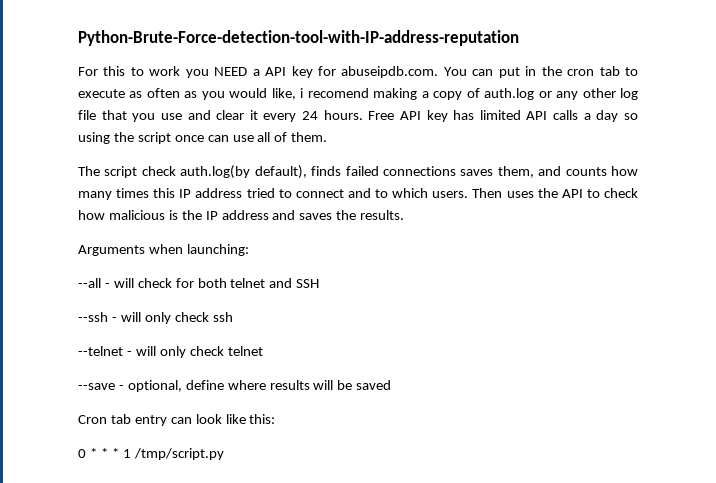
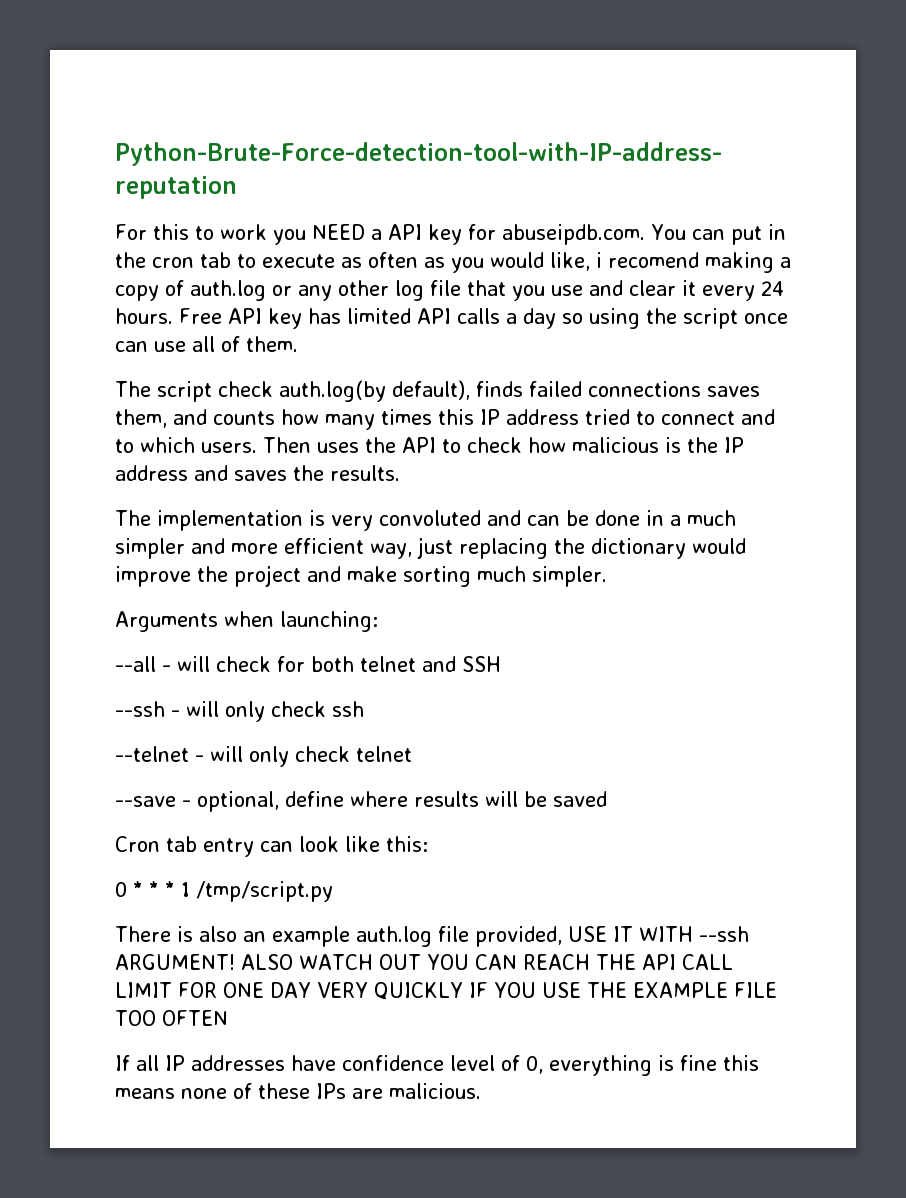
+ The implementation is very convoluted and can be done in a much simpler and more efficient way, just replacing the dictionary would improve the project and make sorting much simpler.
+ There is also an example auth.log file provided, USE IT WITH --ssh ARGUMENT! ALSO WATCH OUT YOU CAN REACH THE API CALL LIMIT FOR ONE DAY VERY QUICKLY IF YOU USE THE EXAMPLE FILE TOO OFTEN
+ If all IP addresses have confidence level of 0, everything is fine this means none of these IPs are malicious.

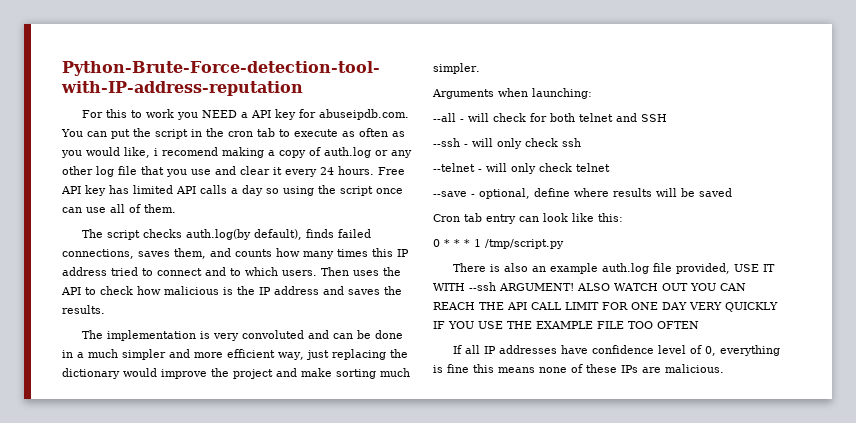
- For this to work you NEED a API key for abuseipdb.com. You can put in the cron tab to execute as often as you would like, i recomend making a copy of auth.log or any other log file that you use and clear it every 24 hours.
+ For this to work you NEED a API key for abuseipdb.com. You can put the script in the cron tab to execute as often as you would like, i recomend making a copy of auth.log or any other log file that you use and clear it every 24 hours.
- The script check auth.log(by default), finds failed connections saves them, and counts how many times this IP address tried to connect and to which users.
+ The script checks auth.log(by default), finds failed connections, saves them, and counts how many times this IP address tried to connect and to which users.

